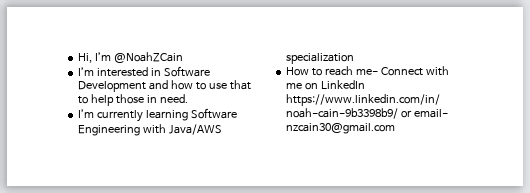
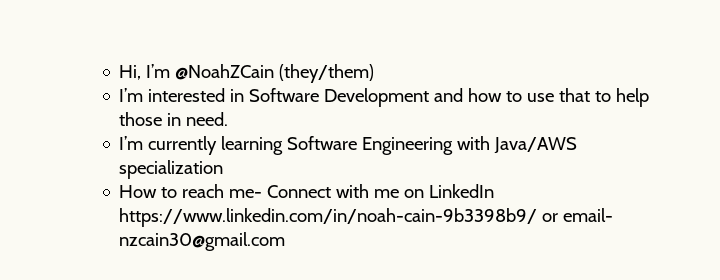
- Hi, I’m @NoahZCain
+ Hi, I’m @NoahZCain (they/them)

